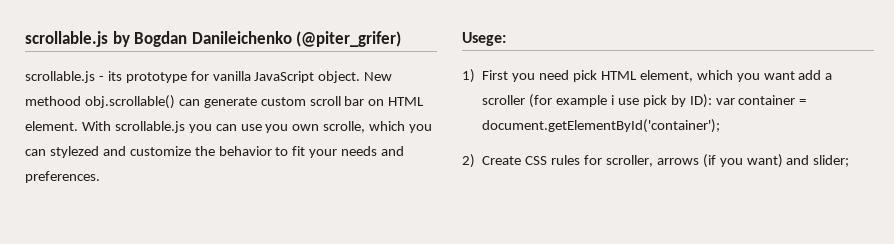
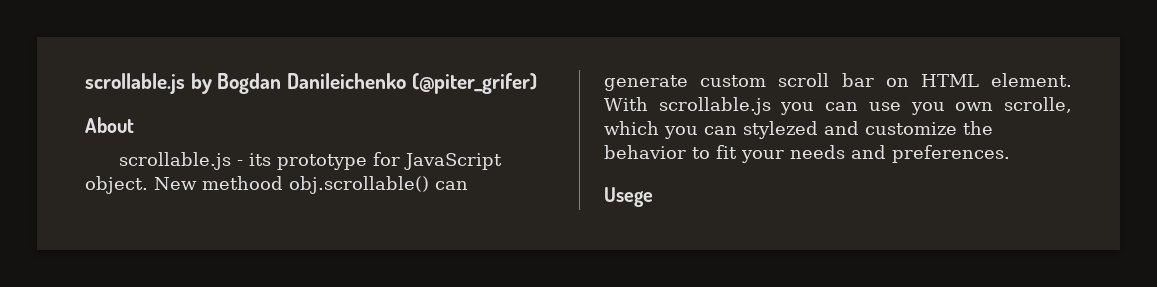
+ About
- scrollable.js - its prototype for vanilla JavaScript object.
+ scrollable.js - its prototype for JavaScript object.
- Usege:
- 1) First you need pick HTML element, which you want add a scroller (for example i use pick by ID): var container = document.getElementById('container');
- 2) Create CSS rules for scroller, arrows (if you want) and slider;
+ Usege

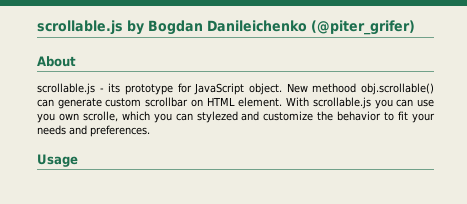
- New methood obj.scrollable() can generate custom scroll bar on HTML element.
+ New methood obj.scrollable() can generate custom scrollbar on HTML element.
- Usege
+ Usage

